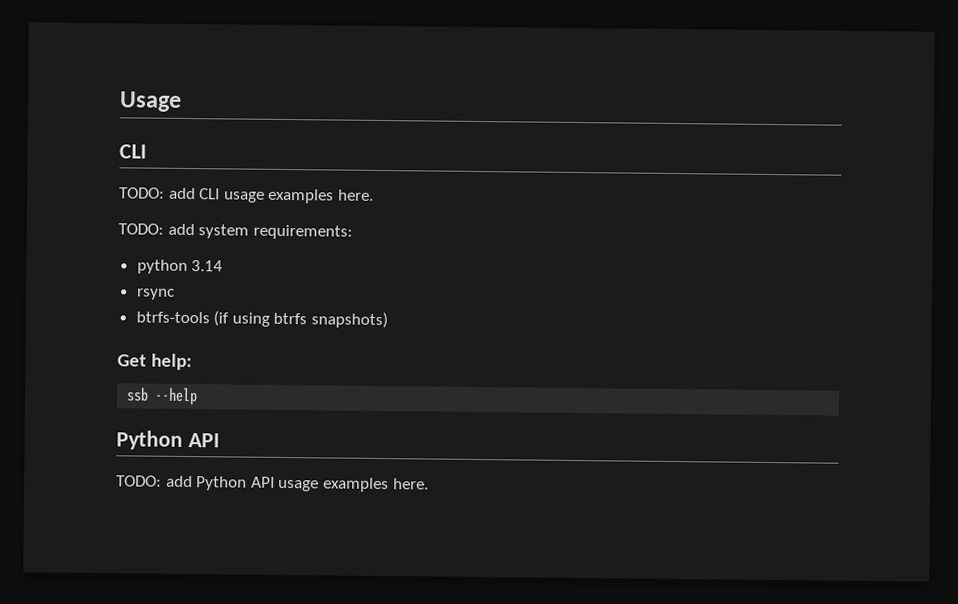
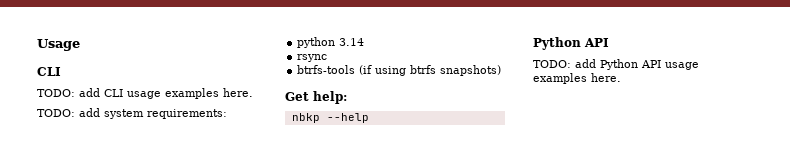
- ssb --help
+ nbkp --help

